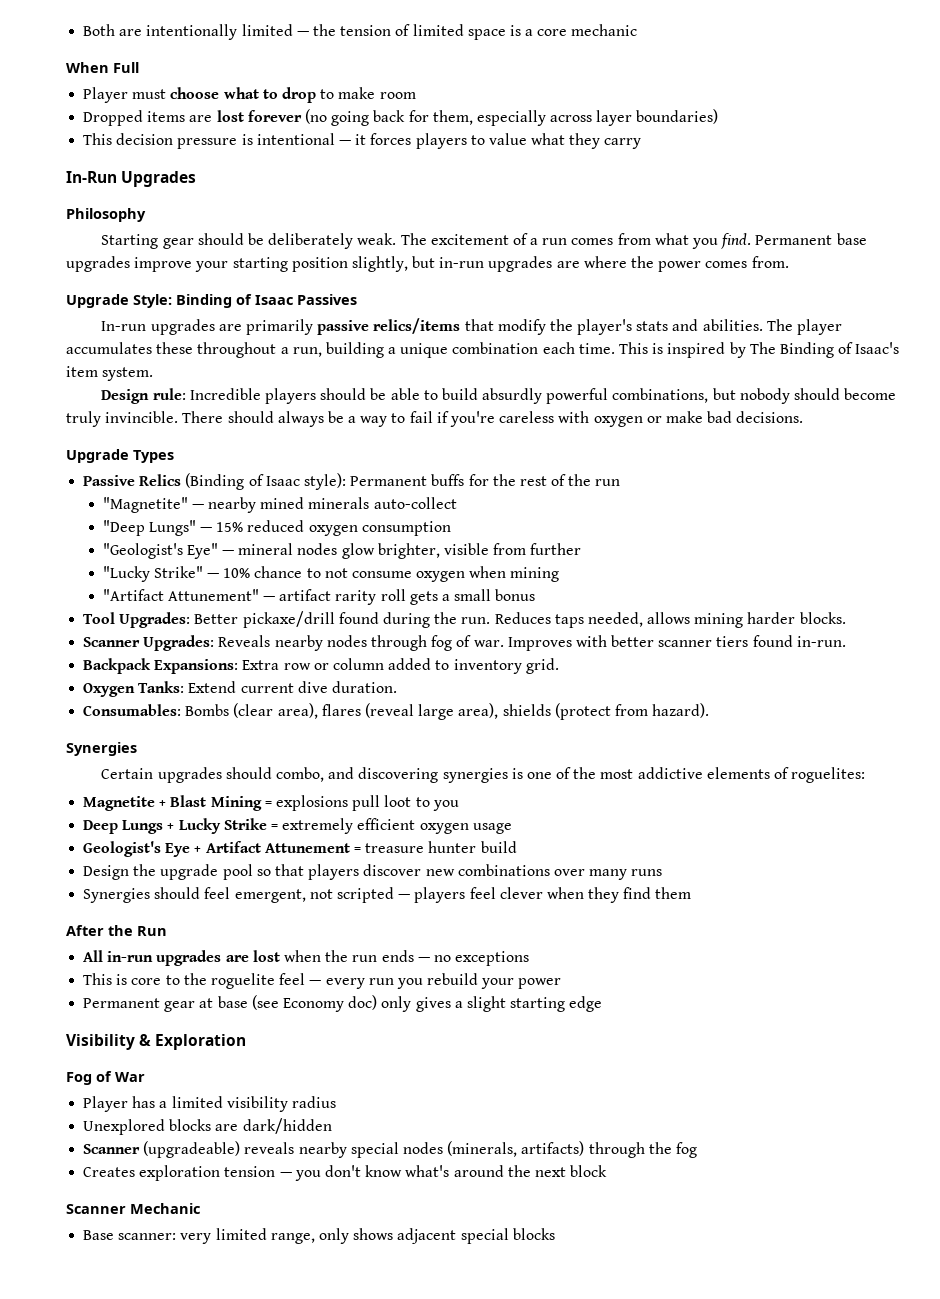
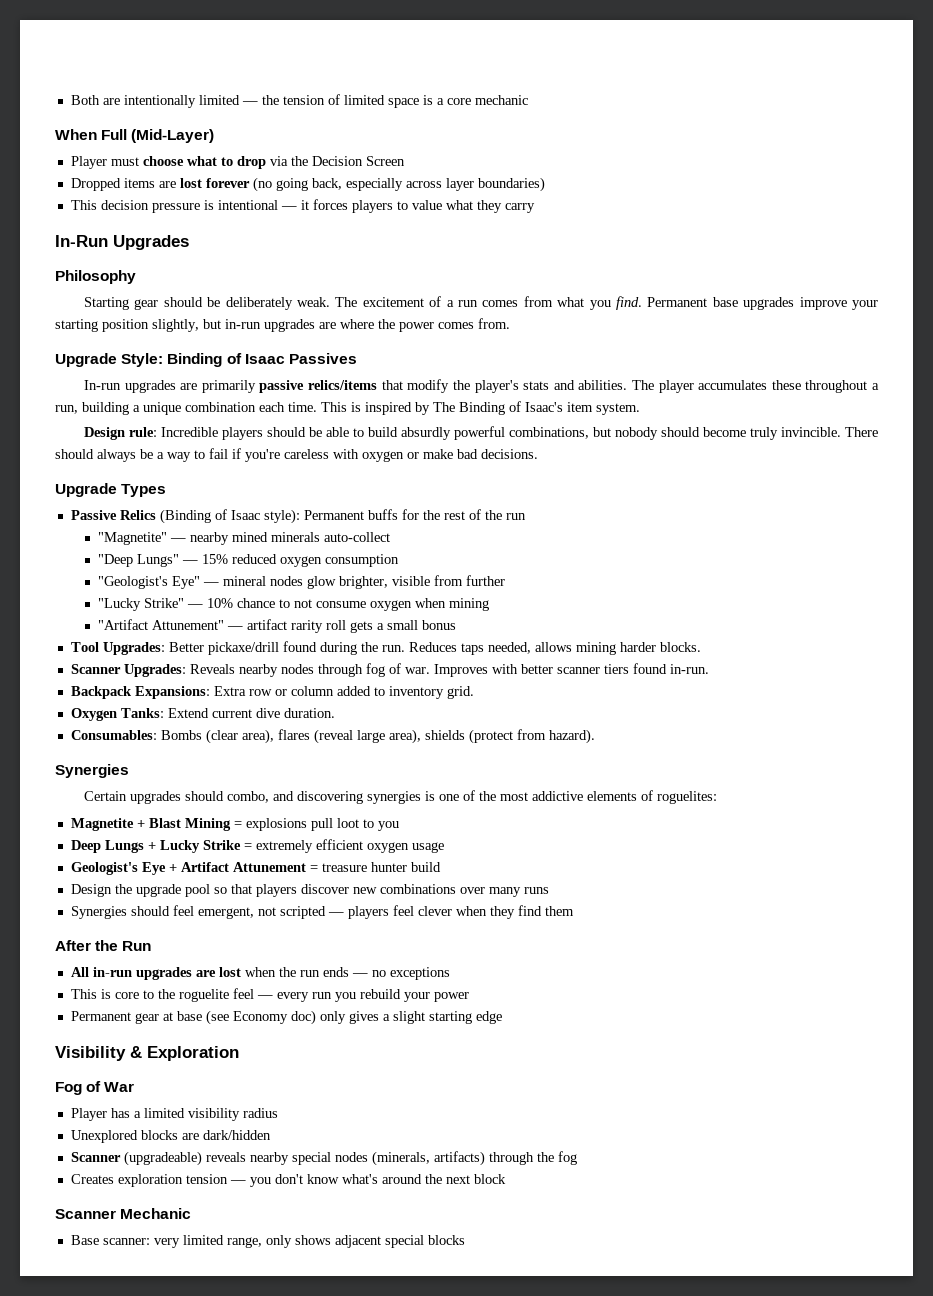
- When Full
+ When Full (Mid-Layer)
- Player must choose what to drop to make room
+ Player must choose what to drop via the Decision Screen
- Dropped items are lost forever (no going back for them, especially across layer boundaries)
+ Dropped items are lost forever (no going back, especially across layer boundaries)

